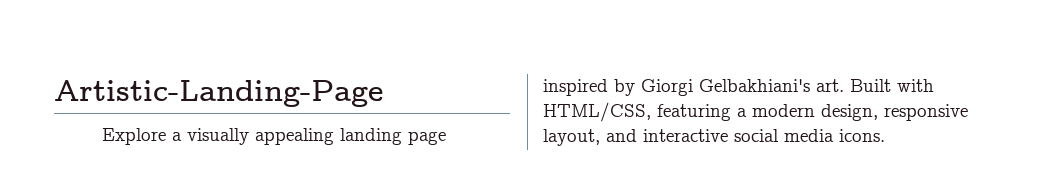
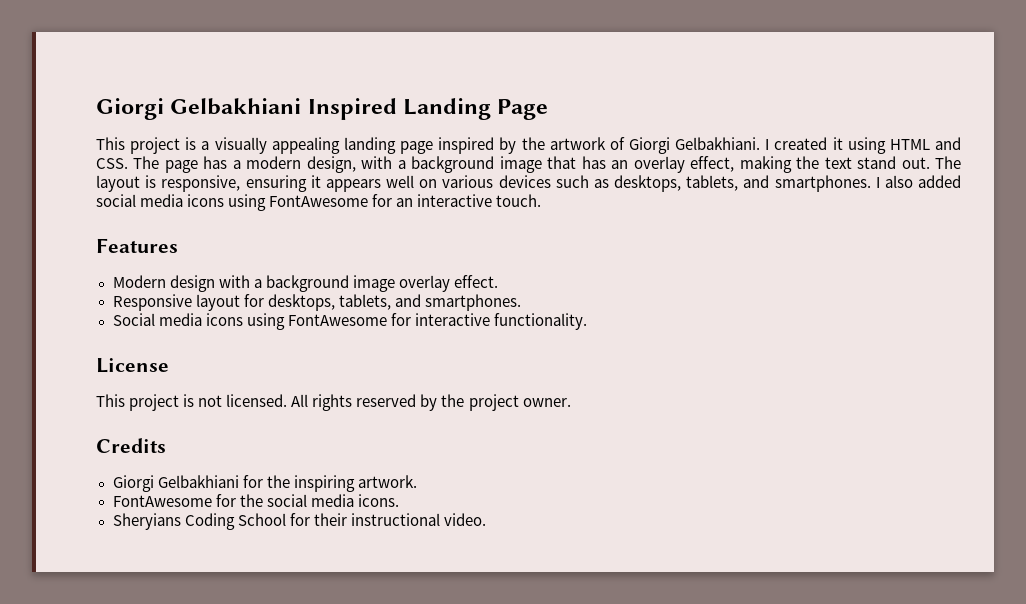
- Artistic-Landing-Page
- Explore a visually appealing landing page inspired by Giorgi Gelbakhiani's art. Built with HTML/CSS, featuring a modern design, responsive layout, and interactive social media icons.
+ Giorgi Gelbakhiani Inspired Landing Page
+ This project is a visually appealing landing page inspired by the artwork of Giorgi Gelbakhiani. I created it using HTML and CSS. The page has a modern design, with a background image that has an overlay effect, making the text stand out. The layout is responsive, ensuring it appears well on various devices such as desktops, tablets, and smartphones. I also added social media icons using FontAwesome for an interactive touch.
+ Features
+ Modern design with a background image overlay effect.
+ Responsive layout for desktops, tablets, and smartphones.
+ Social media icons using FontAwesome for interactive functionality.
+ License
+ This project is not licensed. All rights reserved by the project owner.
+ Credits
+ Giorgi Gelbakhiani for the inspiring artwork.
+ FontAwesome for the social media icons.
+ Sheryians Coding School for their instructional video.

